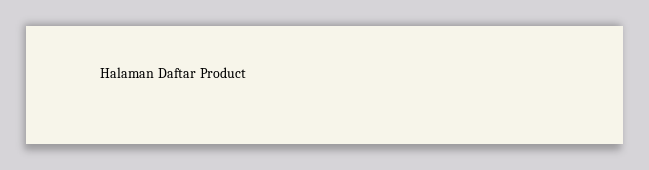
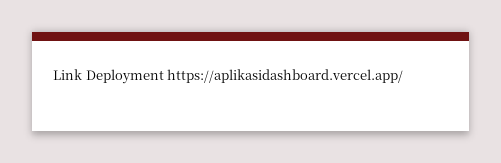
- Halaman Daftar Product
+ Link Deployment https://aplikasidashboard.vercel.app/

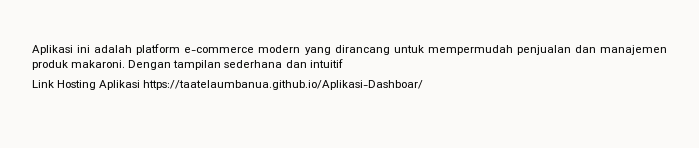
- Link Deployment https://aplikasidashboard.vercel.app/
+ Aplikasi ini adalah platform e-commerce modern yang dirancang untuk mempermudah penjualan dan manajemen produk makaroni. Dengan tampilan sederhana dan intuitif
+ Link Hosting Aplikasi https://taatelaumbanua.github.io/Aplikasi-Dashboar/

